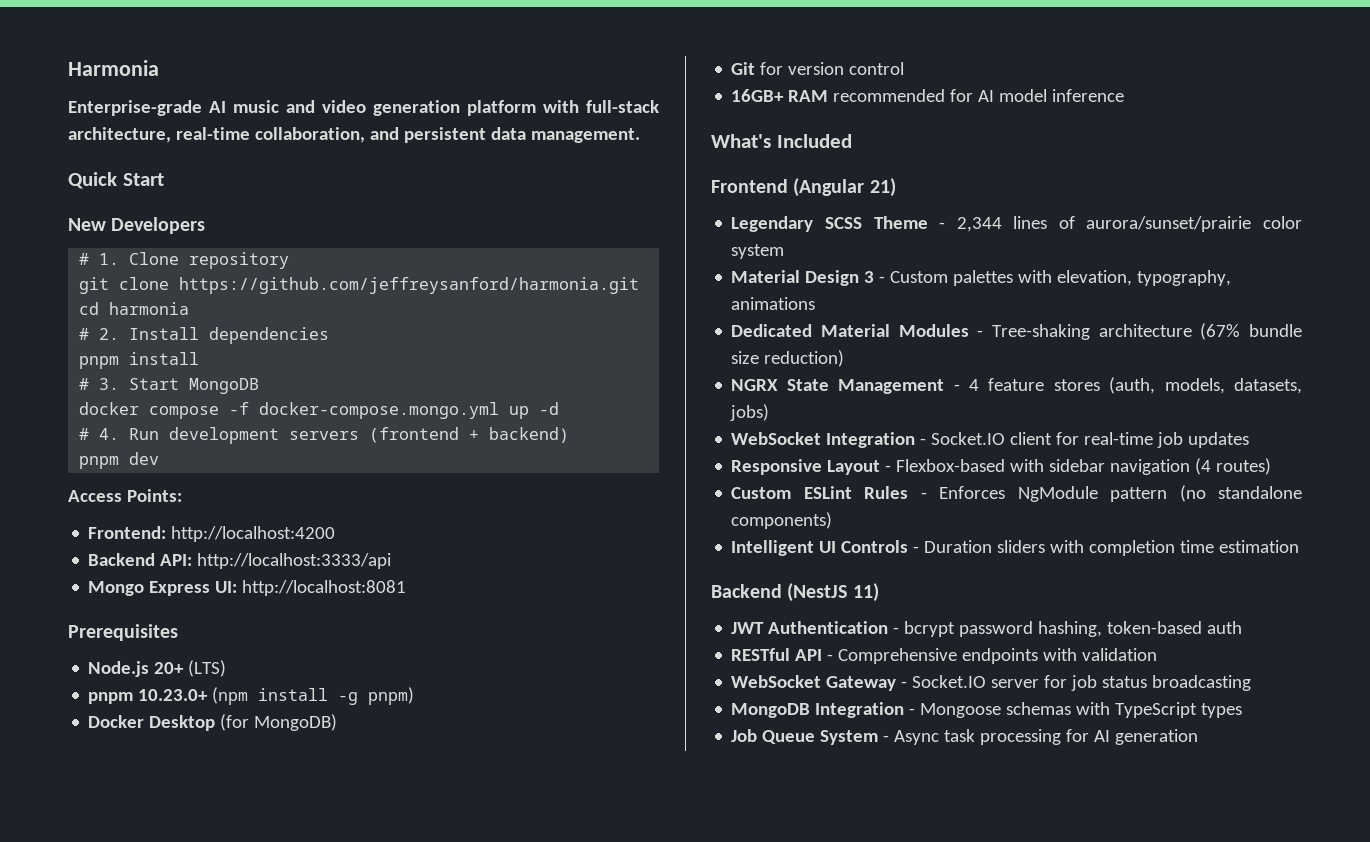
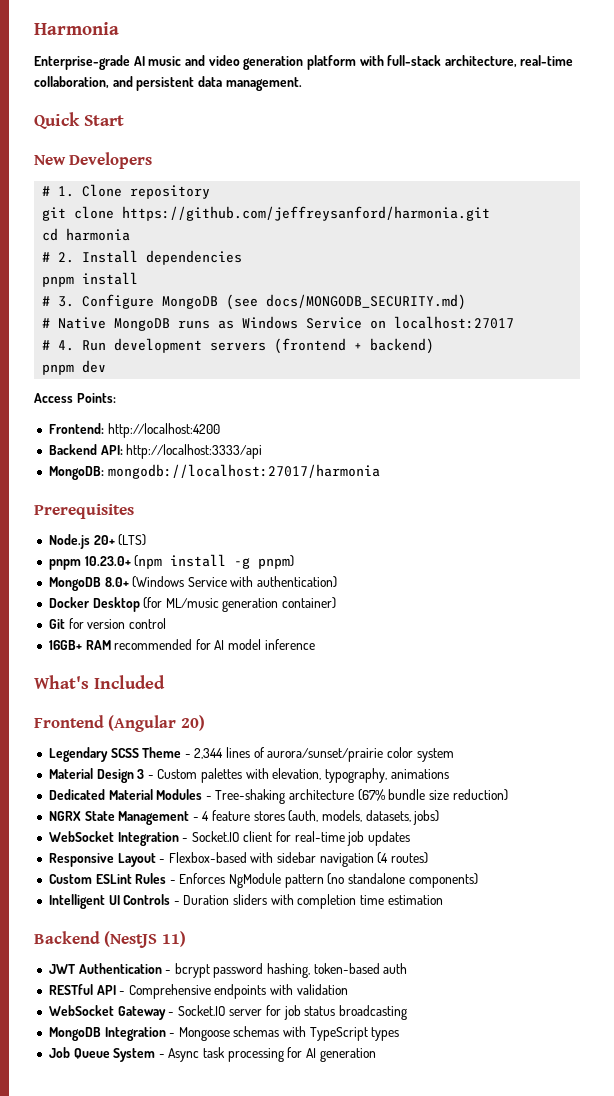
- # 3. Start MongoDB
- docker compose -f docker-compose.mongo.yml up -d
+ # 3. Configure MongoDB (see docs/MONGODB_SECURITY.md)
+ # Native MongoDB runs as Windows Service on localhost:27017
- Mongo Express UI: http://localhost:8081
+ MongoDB: mongodb://localhost:27017/harmonia
+ MongoDB 8.0+ (Windows Service with authentication)
- Docker Desktop (for MongoDB)
+ Docker Desktop (for ML/music generation container)
- Frontend (Angular 21)
+ Frontend (Angular 20)

